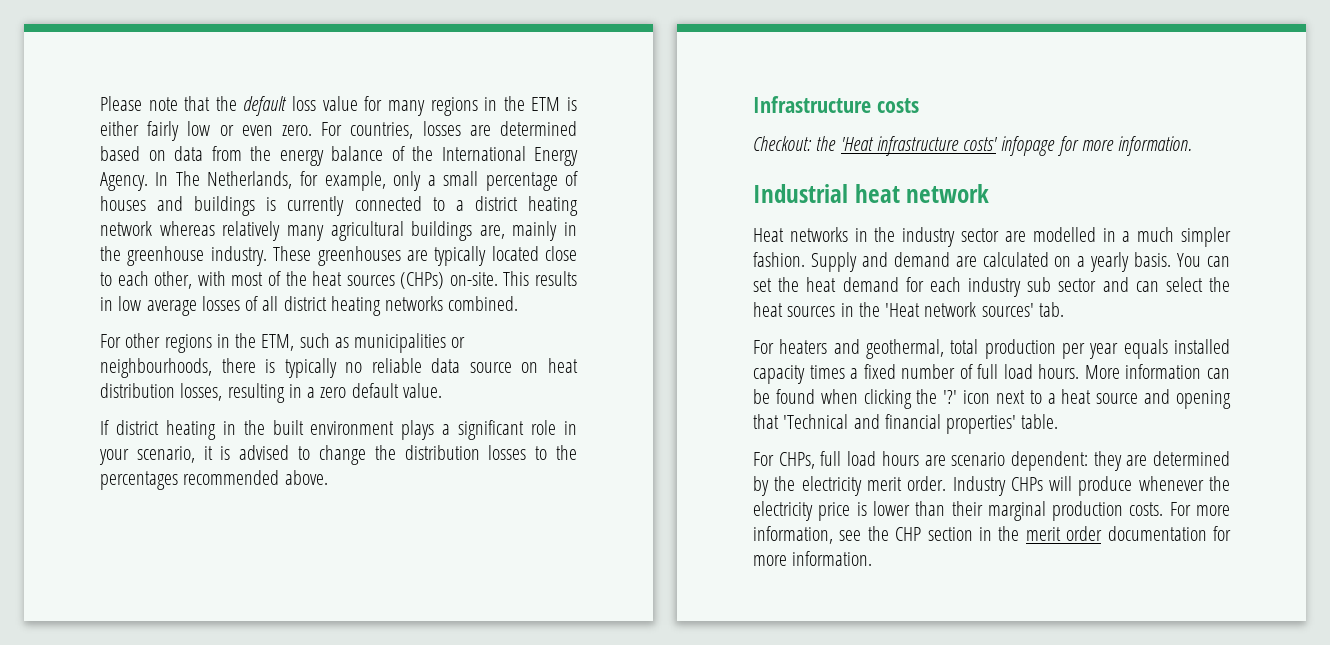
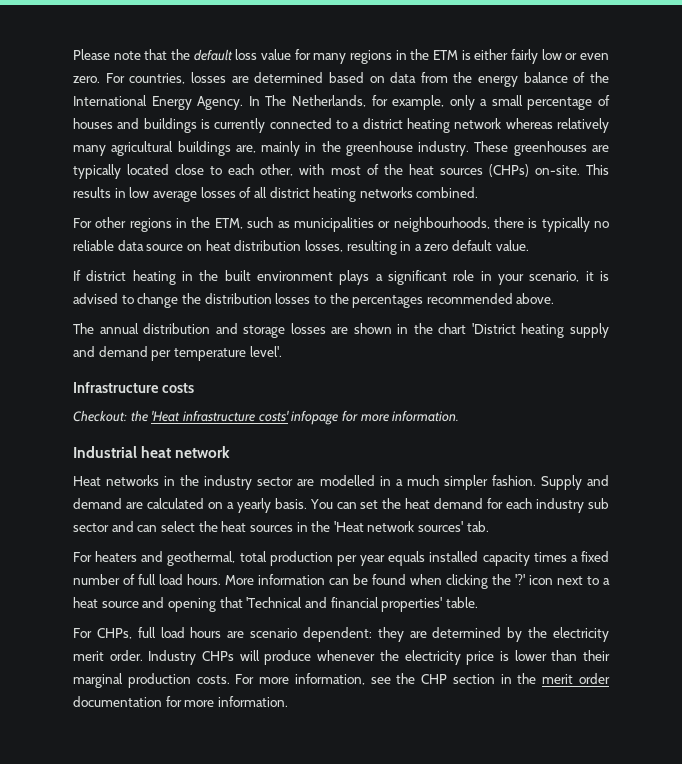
+ The annual distribution and storage losses are shown in the chart 'District heating supply and demand per temperature level'.

